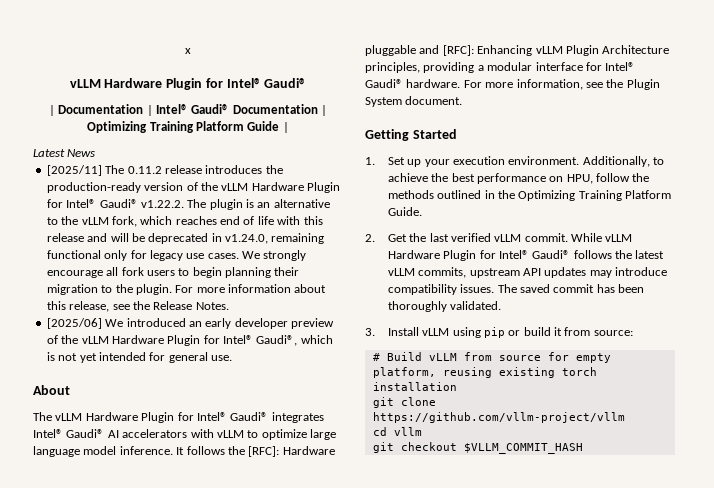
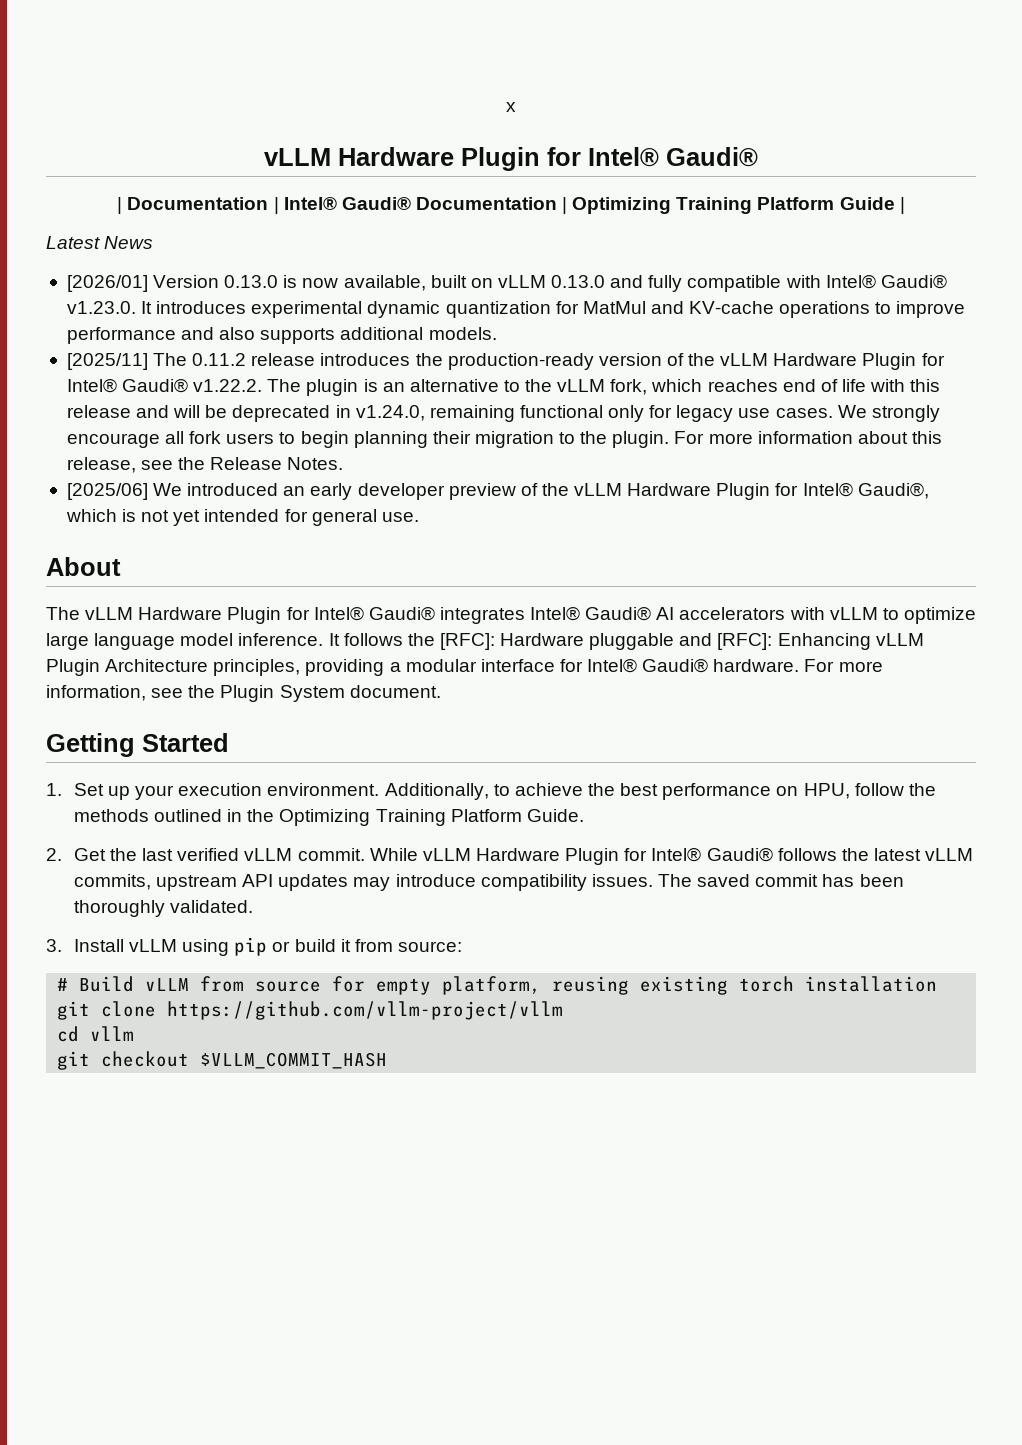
+ [2026/01] Version 0.13.0 is now available, built on vLLM 0.13.0 and fully compatible with Intel® Gaudi® v1.23.0. It introduces experimental dynamic quantization for MatMul and KV‑cache operations to improve performance and also supports additional models.

